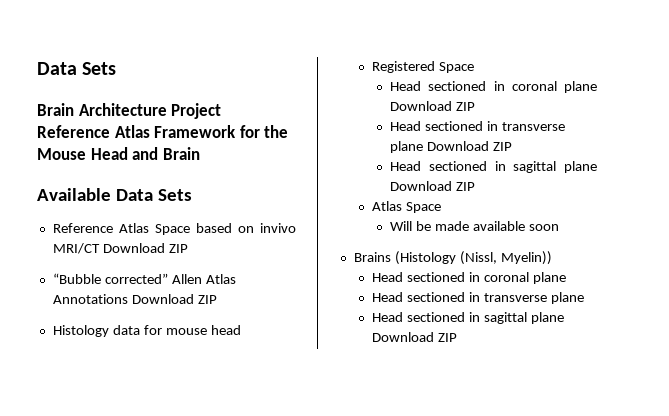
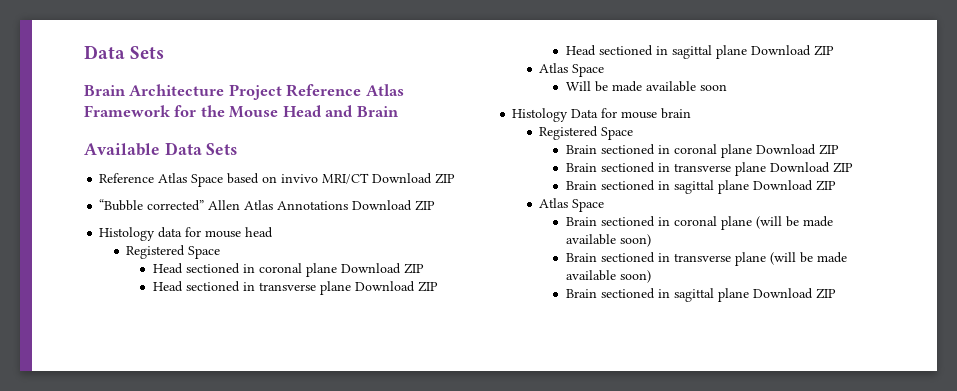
- Brains (Histology (Nissl, Myelin))
- Head sectioned in coronal plane
- Head sectioned in transverse plane
- Head sectioned in sagittal plane Download ZIP
+ Histology Data for mouse brain
+ Registered Space
+ Brain sectioned in coronal plane Download ZIP
+ Brain sectioned in transverse plane Download ZIP
+ Brain sectioned in sagittal plane Download ZIP
+ Atlas Space
+ Brain sectioned in coronal plane (will be made available soon)
+ Brain sectioned in transverse plane (will be made available soon)
+ Brain sectioned in sagittal plane Download ZIP

